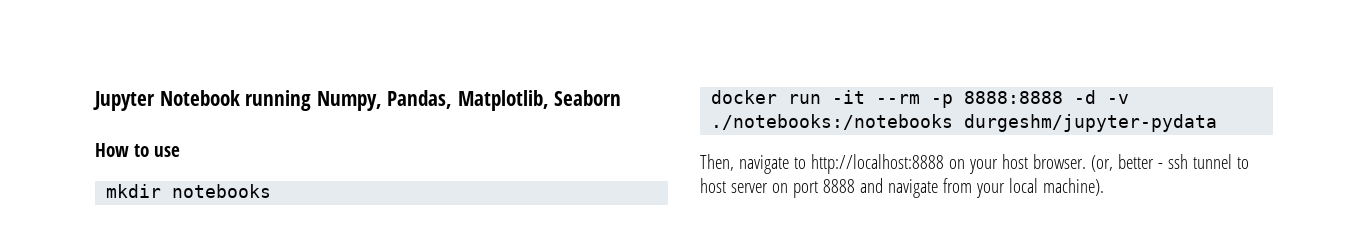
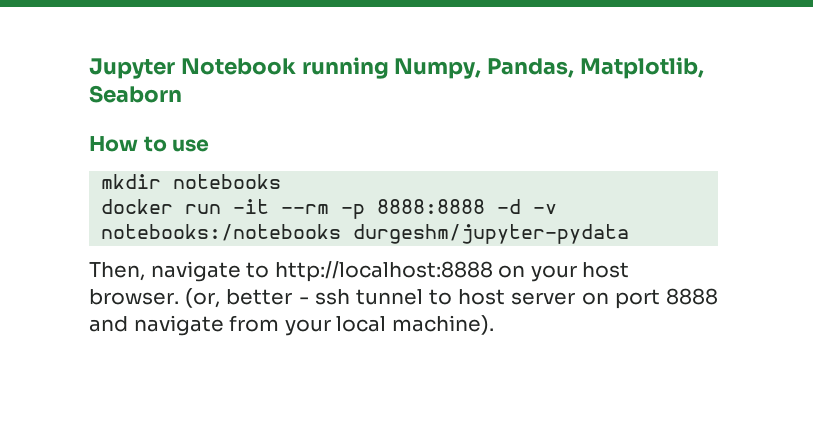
- docker run -it --rm -p 8888:8888 -d -v ./notebooks:/notebooks durgeshm/jupyter-pydata
+ docker run -it --rm -p 8888:8888 -d -v notebooks:/notebooks durgeshm/jupyter-pydata

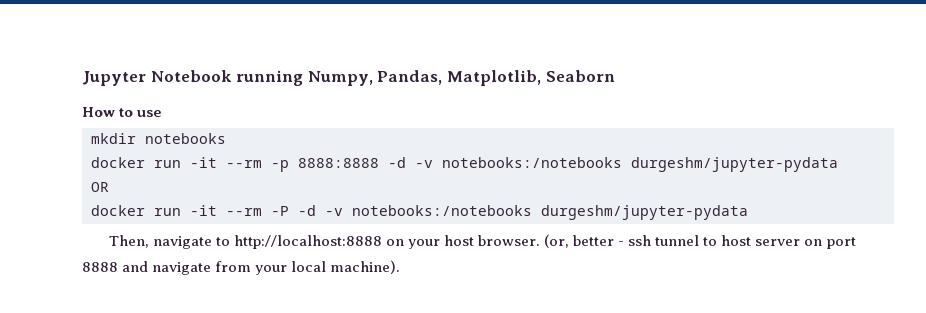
+ OR
+ docker run -it --rm -P -d -v notebooks:/notebooks durgeshm/jupyter-pydata

